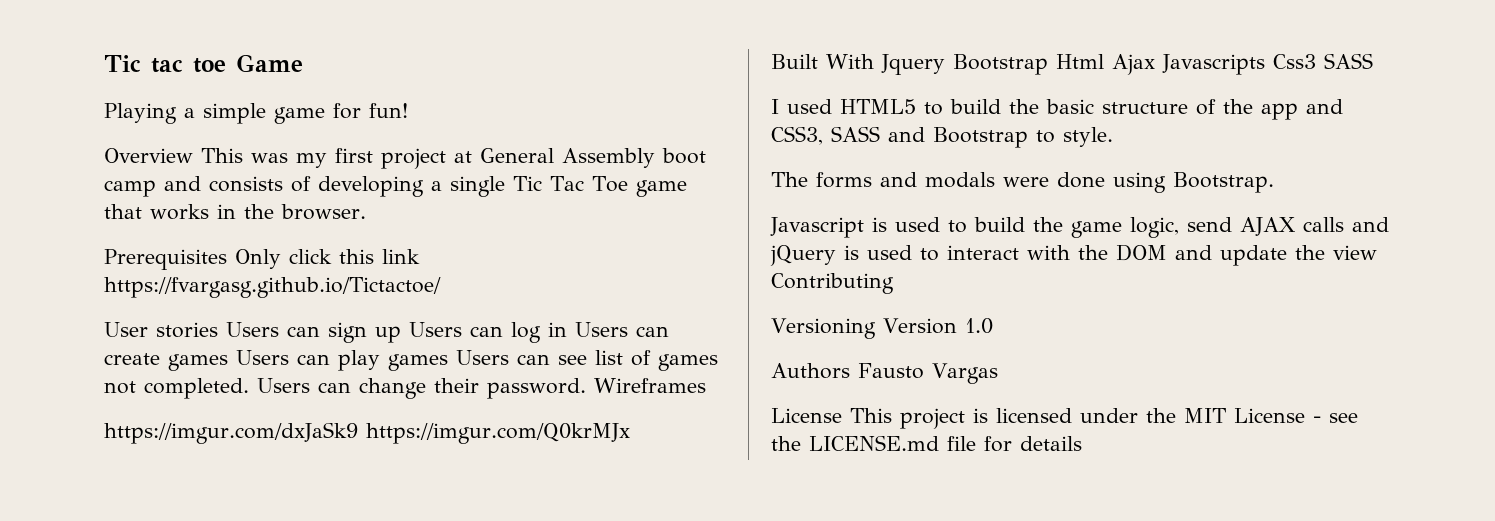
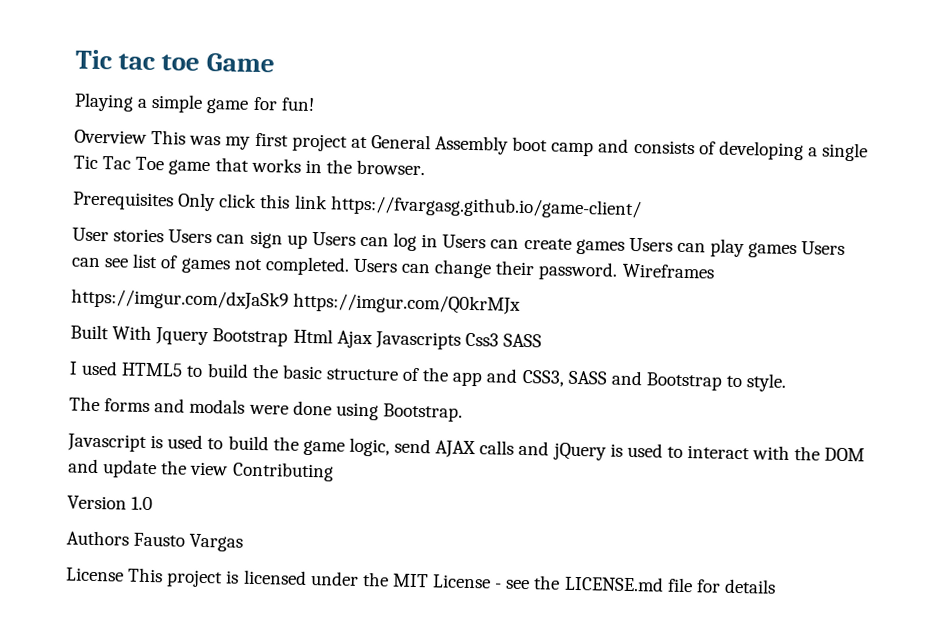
- Prerequisites Only click this link https://fvargasg.github.io/Tictactoe/
+ Prerequisites Only click this link https://fvargasg.github.io/game-client/
- Versioning Version 1.0
+ Version 1.0

